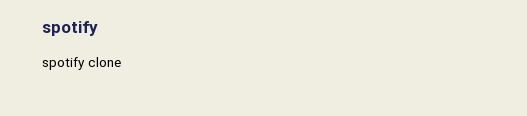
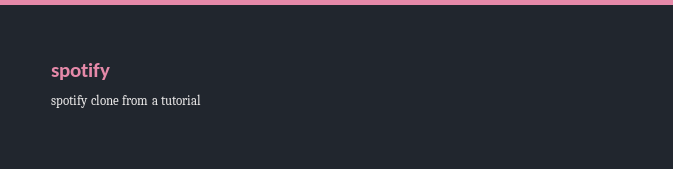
- spotify clone
+ spotify clone from a tutorial

